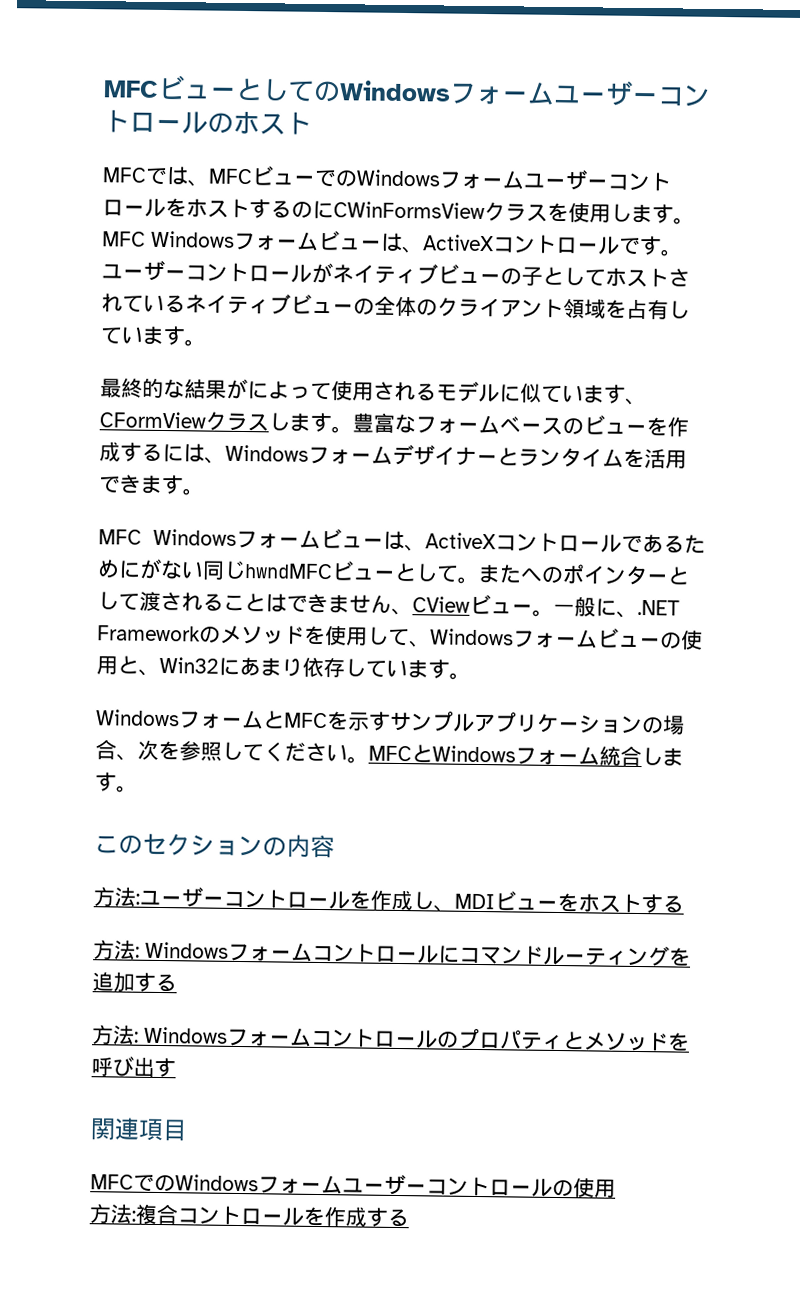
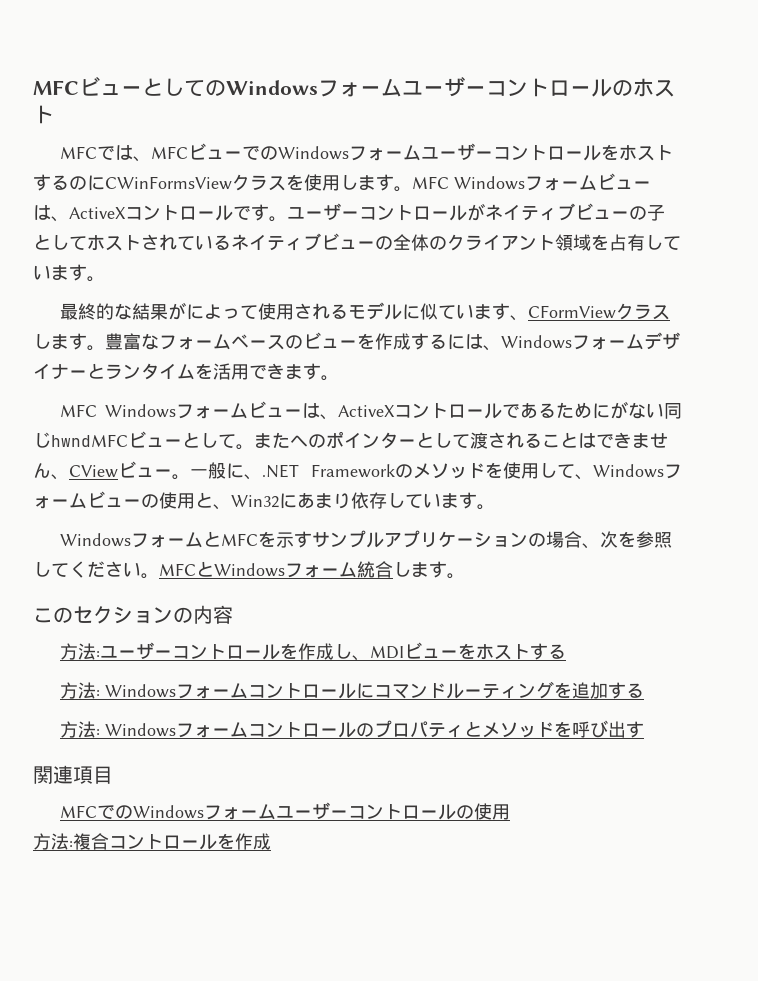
- 方法:複合コントロールを作成する
+ 方法:複合コントロールを作成

